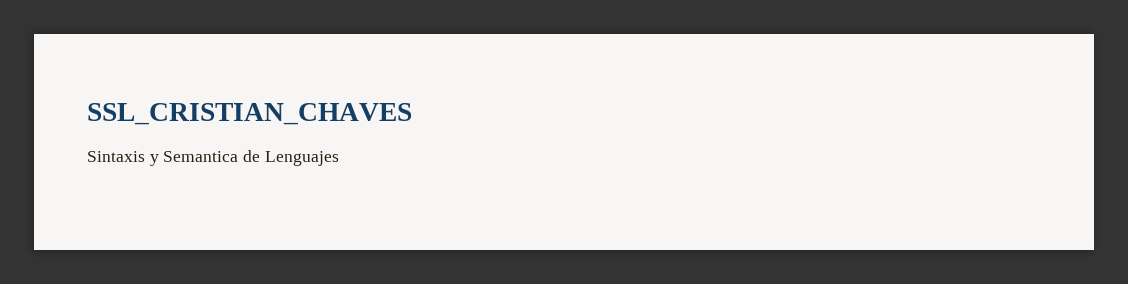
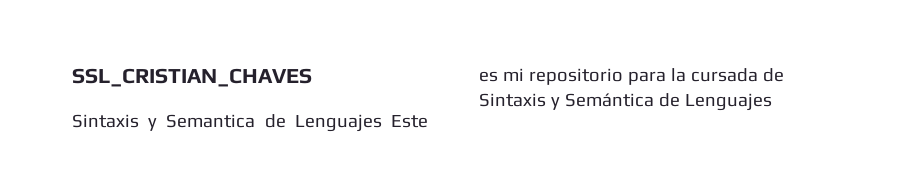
- Sintaxis y Semantica de Lenguajes
+ Sintaxis y Semantica de Lenguajes Este es mi repositorio para la cursada de Sintaxis y Semántica de Lenguajes

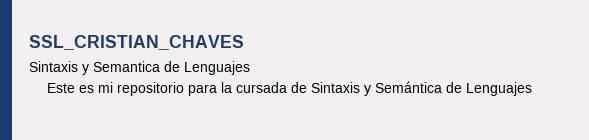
- Sintaxis y Semantica de Lenguajes Este es mi repositorio para la cursada de Sintaxis y Semántica de Lenguajes
+ Sintaxis y Semantica de Lenguajes
+ Este es mi repositorio para la cursada de Sintaxis y Semántica de Lenguajes

